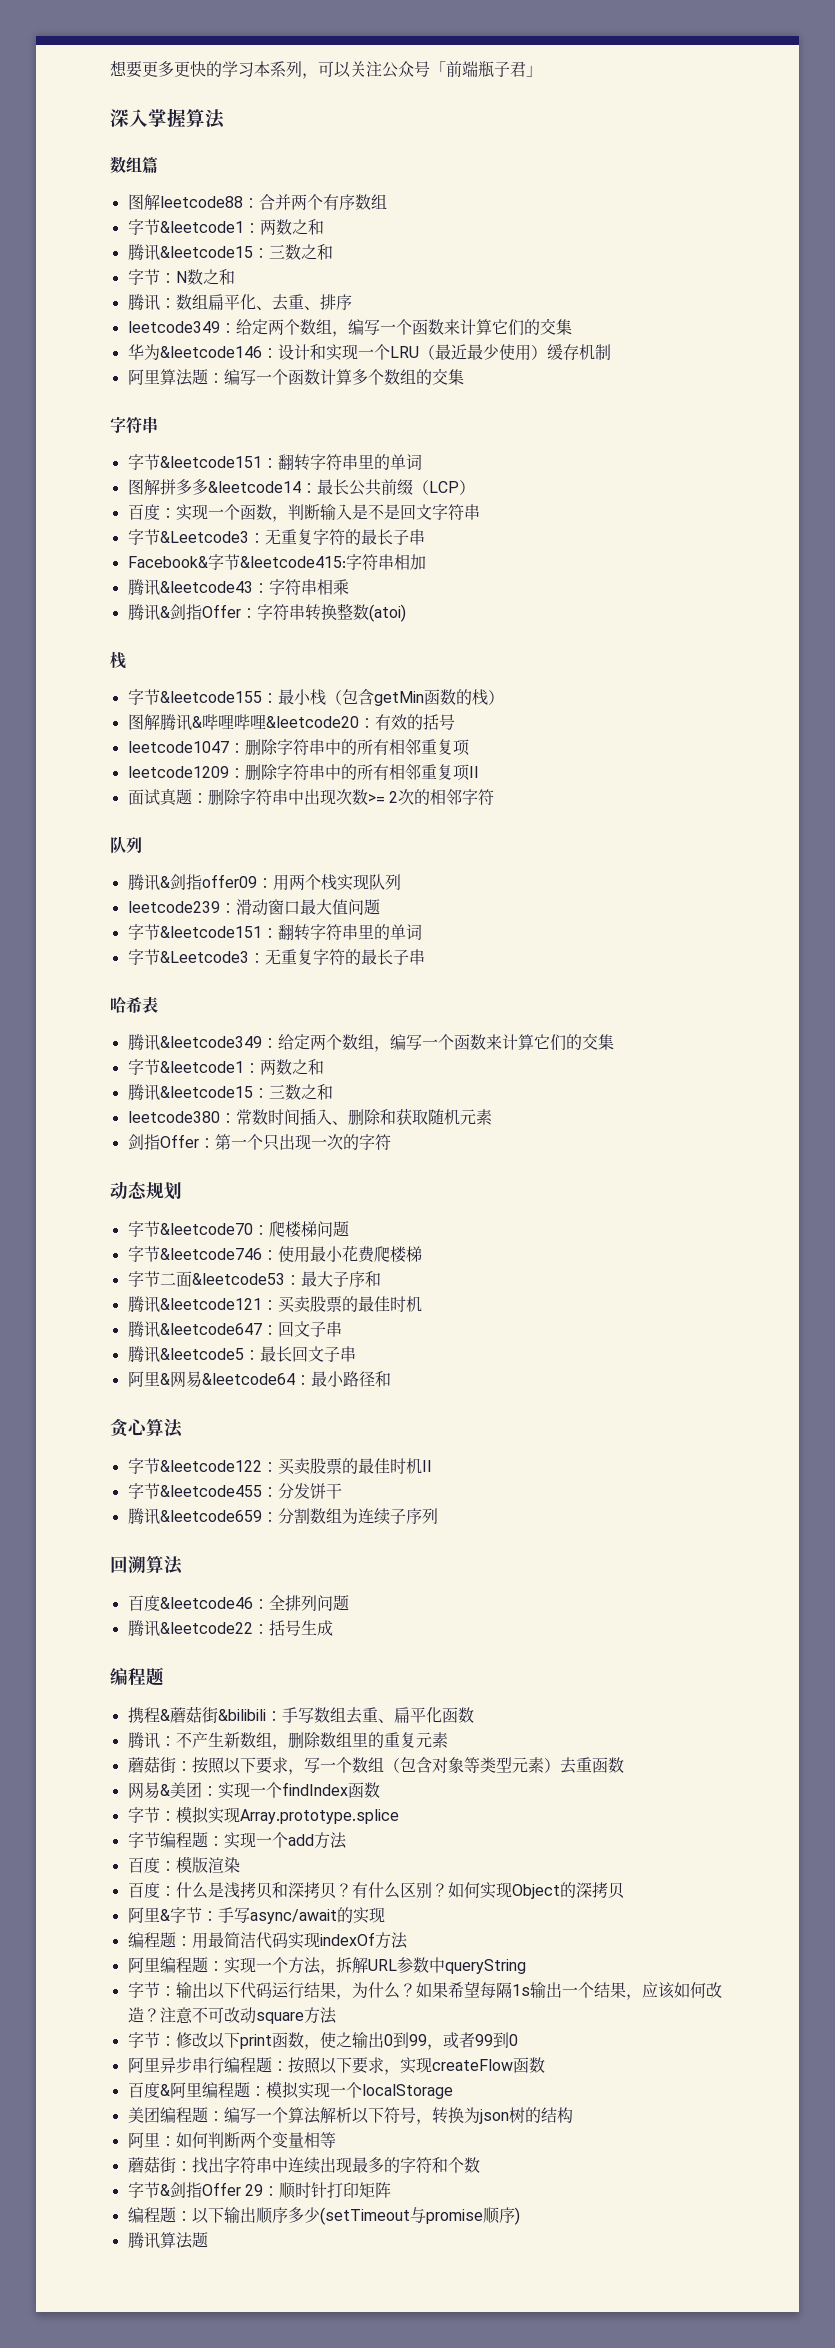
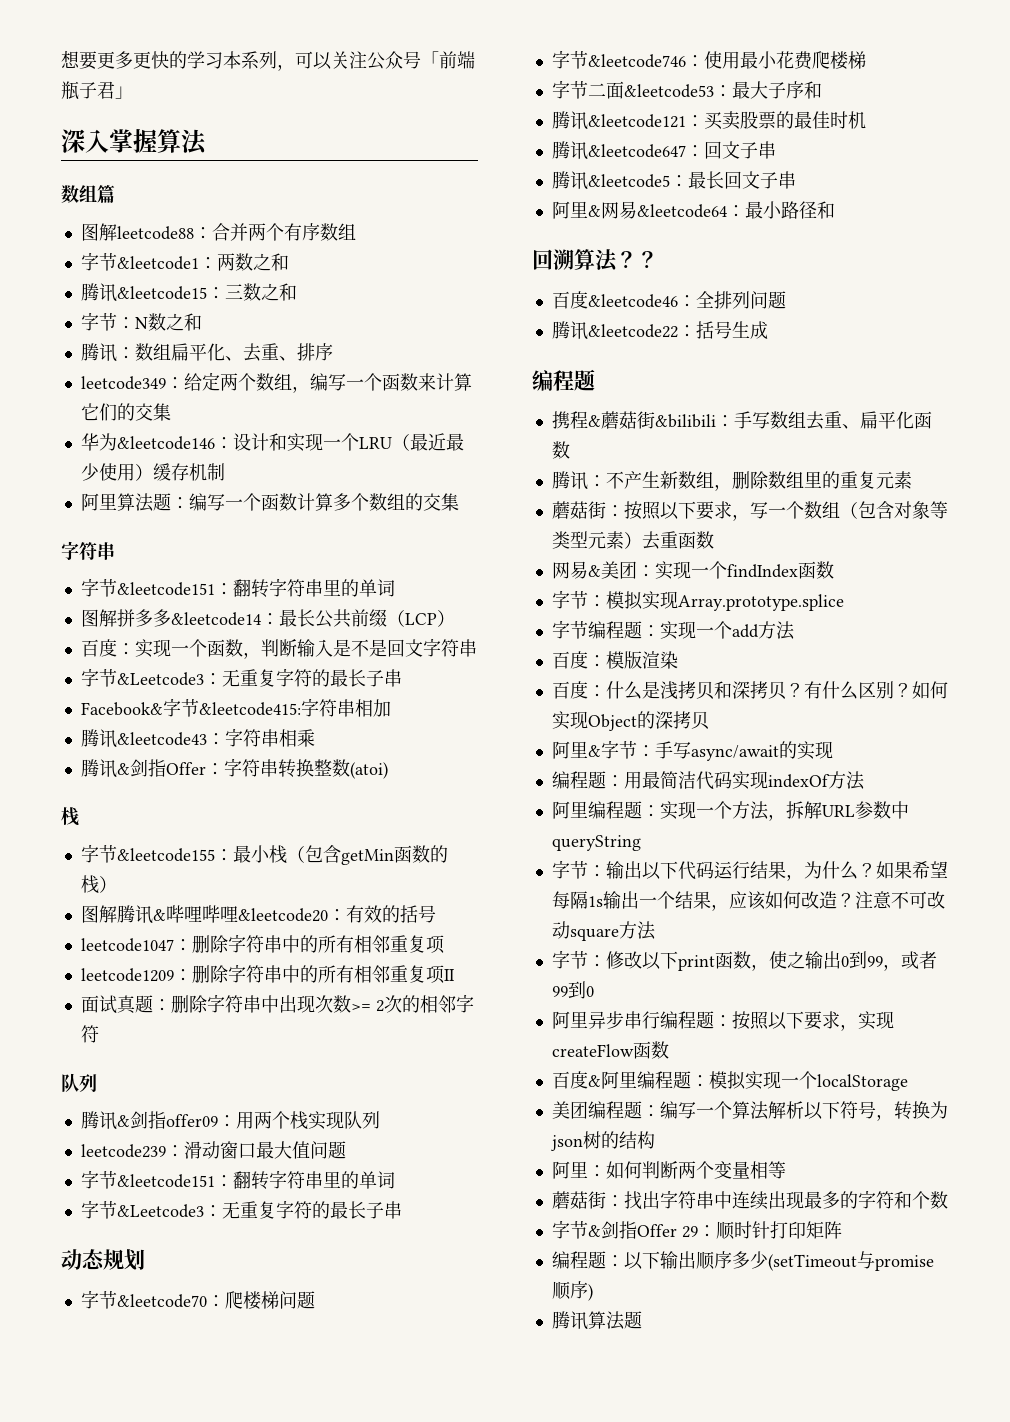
- 哈希表
- 腾讯&leetcode349：给定两个数组，编写一个函数来计算它们的交集
- 字节&leetcode1：两数之和
- 腾讯&leetcode15：三数之和
- leetcode380：常数时间插入、删除和获取随机元素
- 剑指Offer：第一个只出现一次的字符
- 贪心算法
- 字节&leetcode122：买卖股票的最佳时机II
- 字节&leetcode455：分发饼干
- 腾讯&leetcode659：分割数组为连续子序列
- 回溯算法
+ 回溯算法？？

